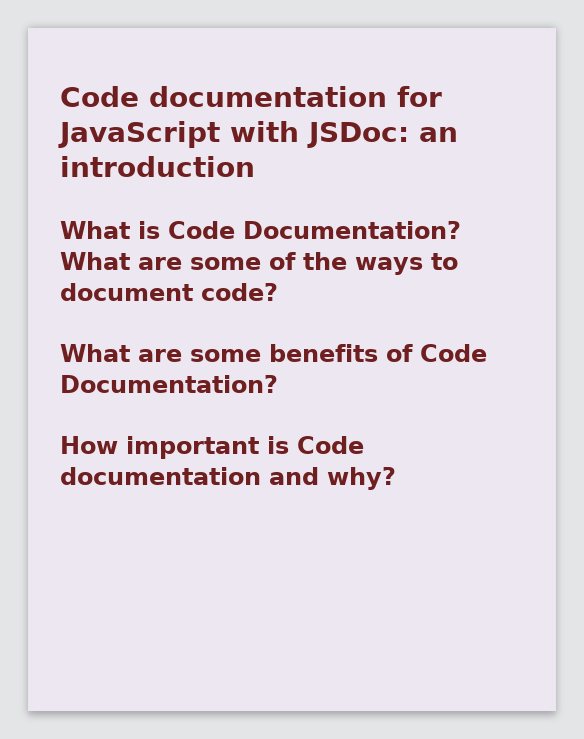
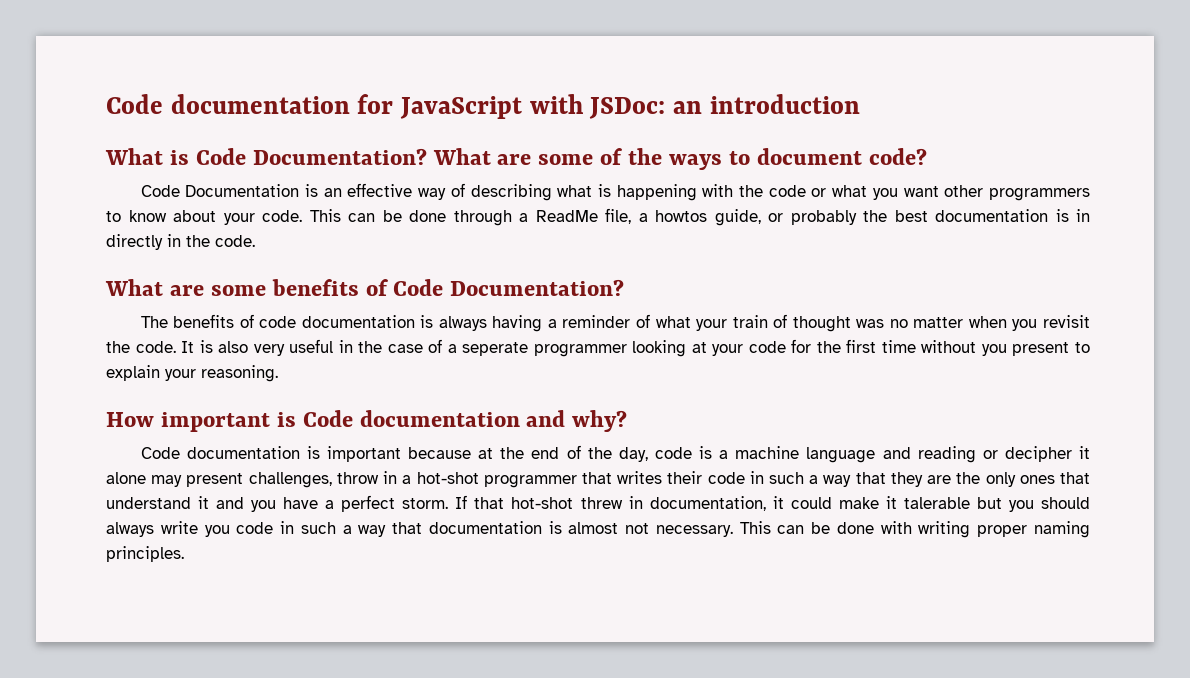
+ Code Documentation is an effective way of describing what is happening with the code or what you want other programmers to know about your code. This can be done through a ReadMe file, a howtos guide, or probably the best documentation is in directly in the code.
+ The benefits of code documentation is always having a reminder of what your train of thought was no matter when you revisit the code. It is also very useful in the case of a seperate programmer looking at your code for the first time without you present to explain your reasoning.
+ Code documentation is important because at the end of the day, code is a machine language and reading or decipher it alone may present challenges, throw in a hot-shot programmer that writes their code in such a way that they are the only ones that understand it and you have a perfect storm. If that hot-shot threw in documentation, it could make it talerable but you should always write you code in such a way that documentation is almost not necessary. This can be done with writing proper naming principles.

